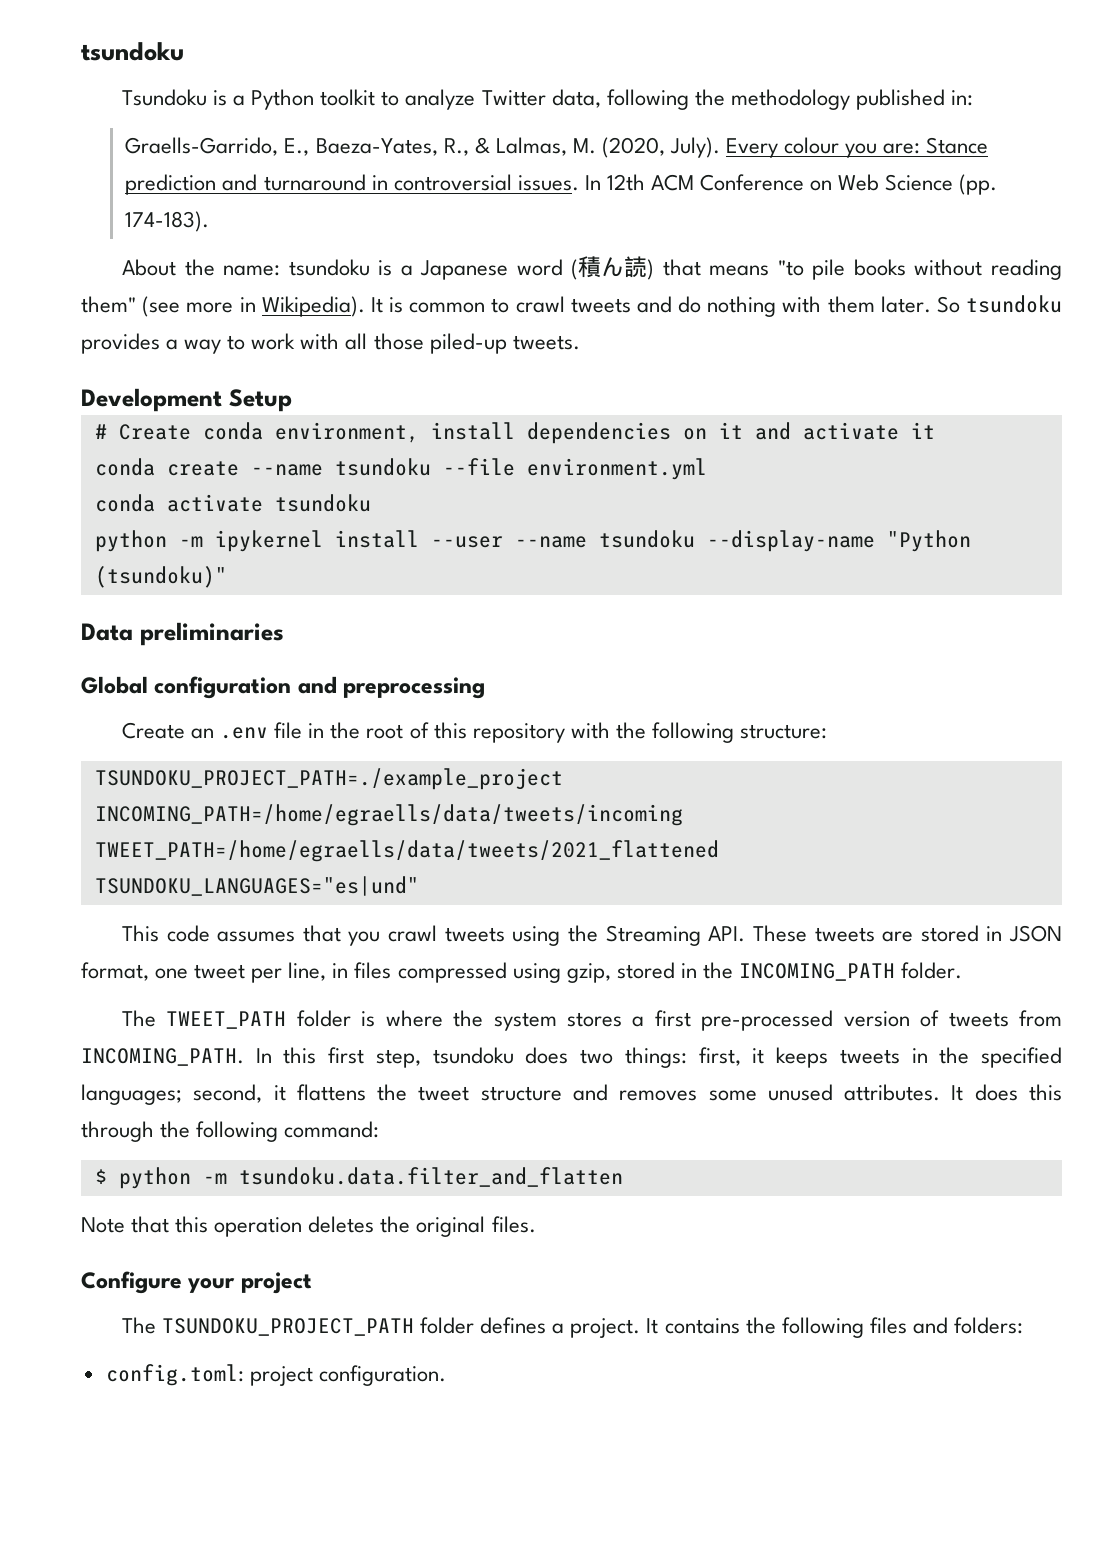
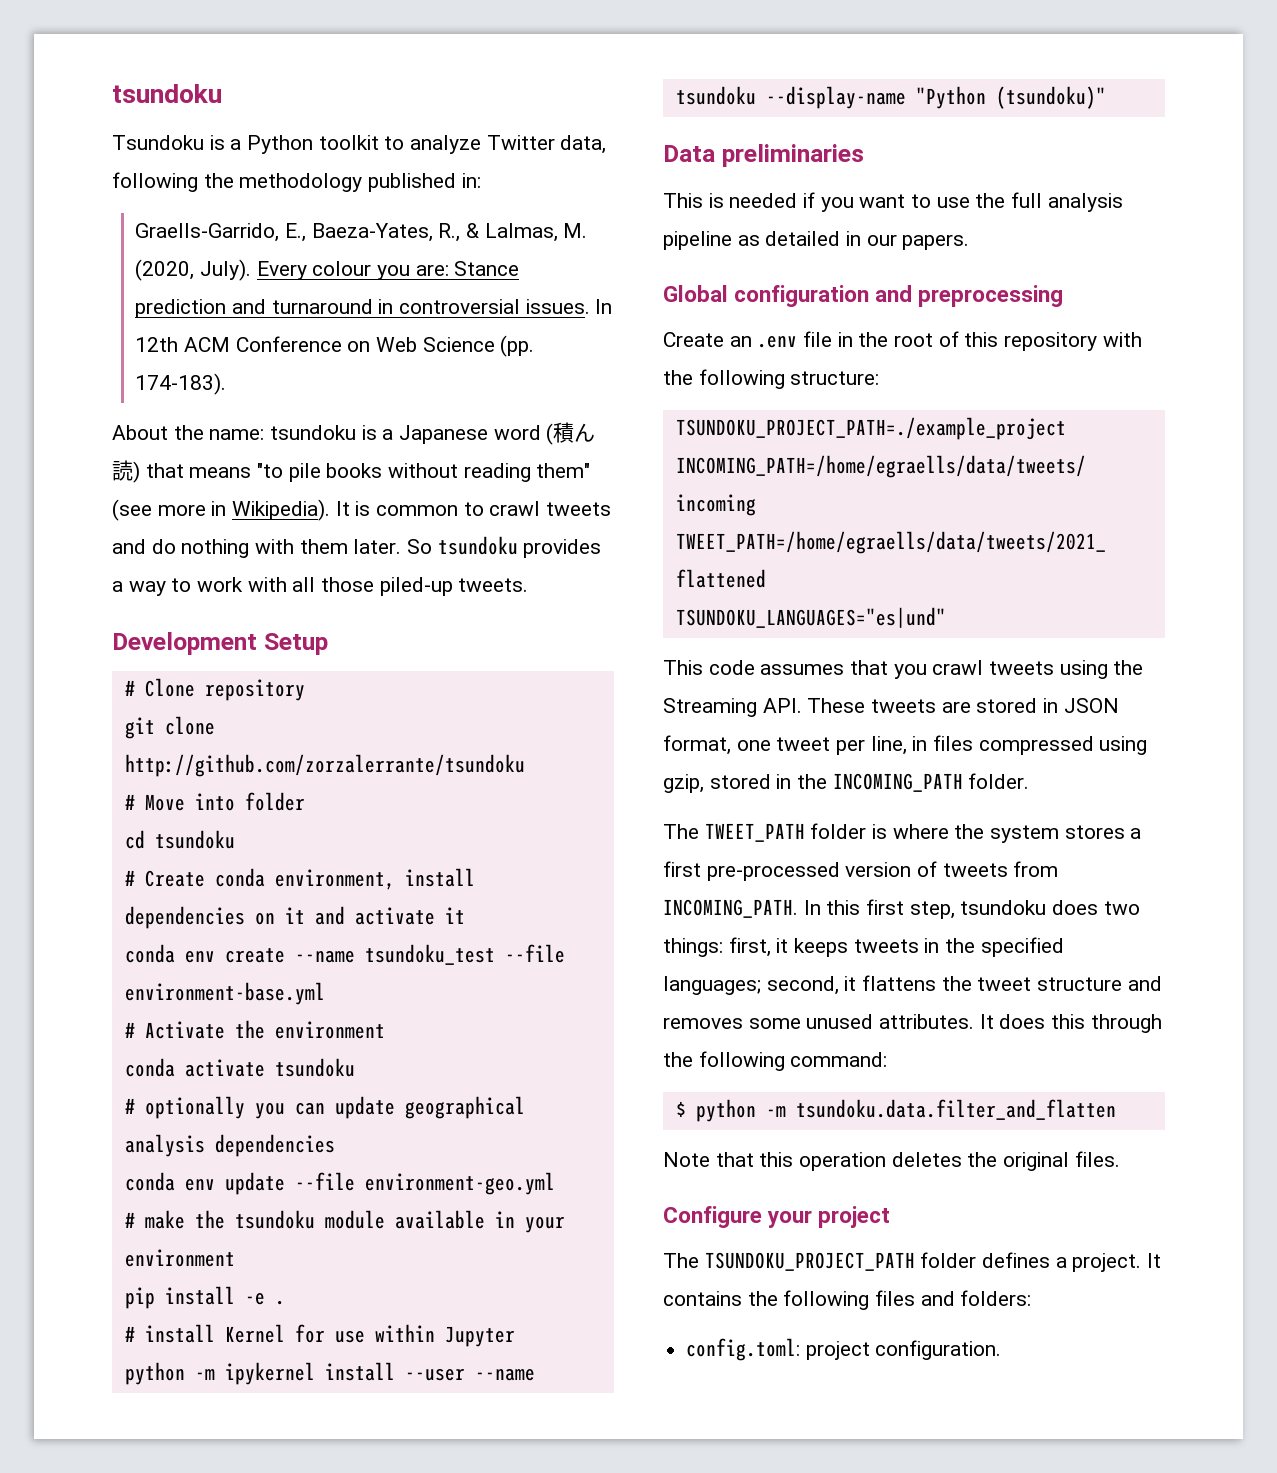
+ # Clone repository
+ git clone http://github.com/zorzalerrante/tsundoku
+ # Move into folder
+ cd tsundoku
- conda create --name tsundoku --file environment.yml
+ conda env create --name tsundoku_test --file environment-base.yml
+ # Activate the environment
  conda activate tsundoku
+ # optionally you can update geographical analysis dependencies
+ conda env update --file environment-geo.yml
+ # make the tsundoku module available in your environment
+ pip install -e .
+ # install Kernel for use within Jupyter
+ This is needed if you want to use the full analysis pipeline as detailed in our papers.

